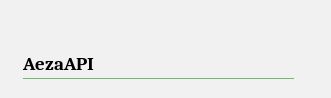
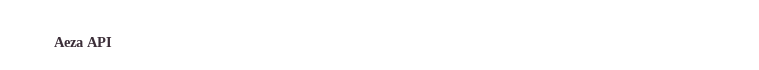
- AezaAPI
+ Aeza API

